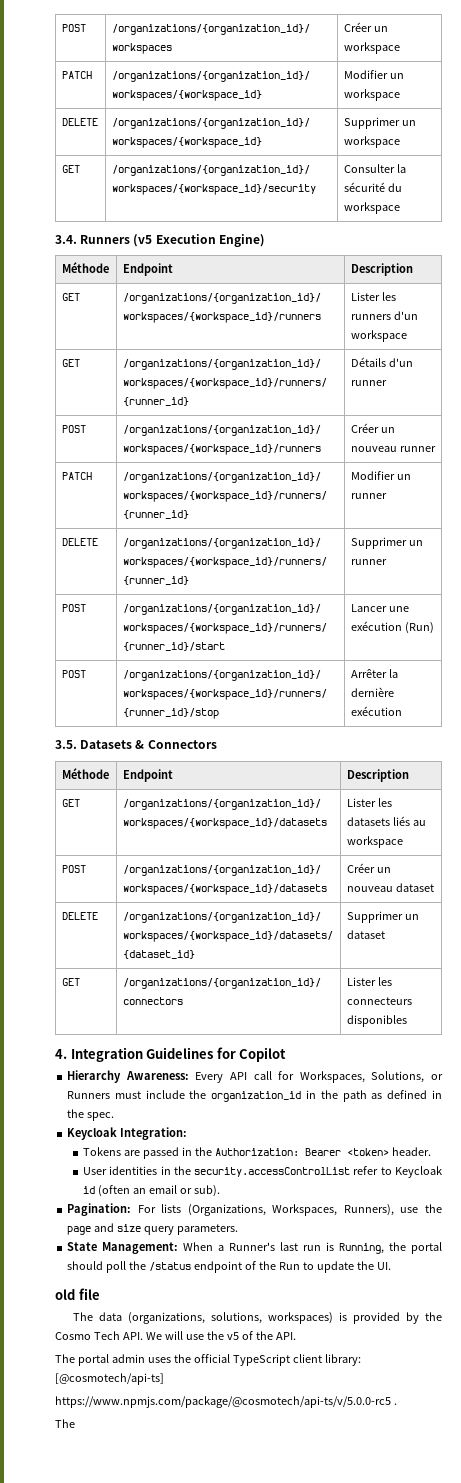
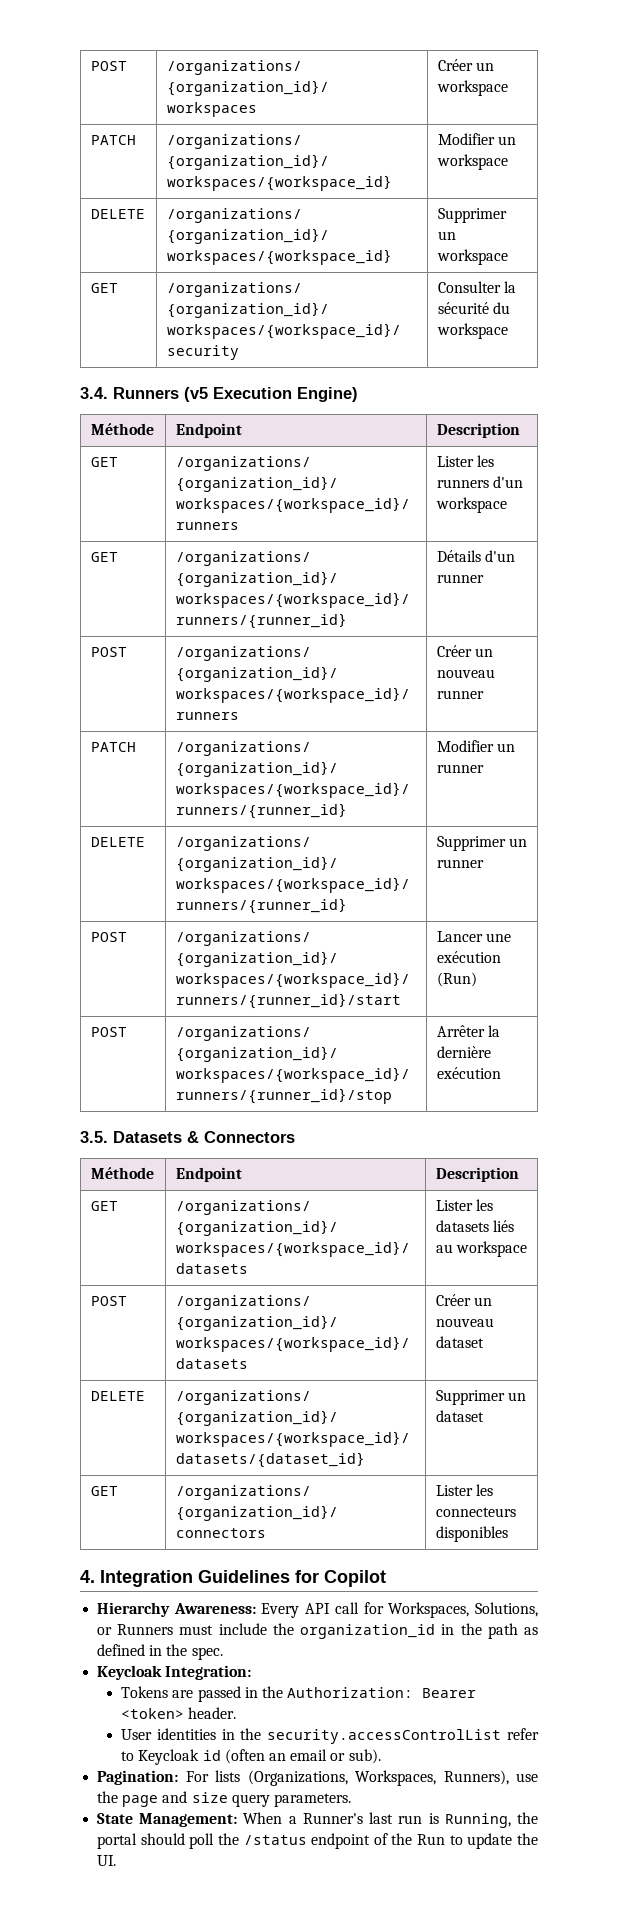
- old file
- The data (organizations, solutions, workspaces) is provided by the Cosmo Tech API. We will use the v5 of the API.
- The portal admin uses the official TypeScript client library: [@cosmotech/api-ts]
- https://www.npmjs.com/package/@cosmotech/api-ts/v/5.0.0-rc5 .
- The

